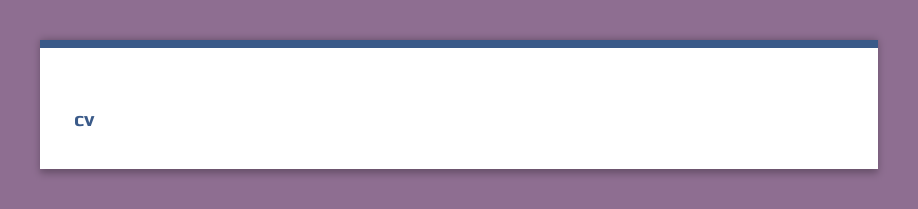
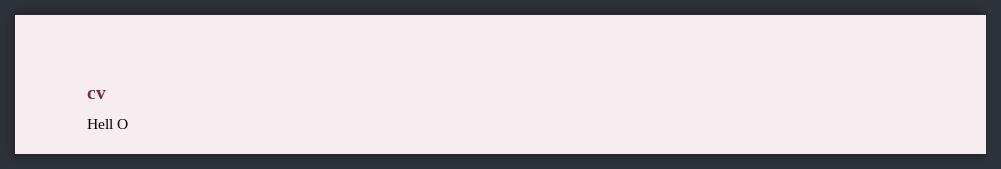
+ Hell O

